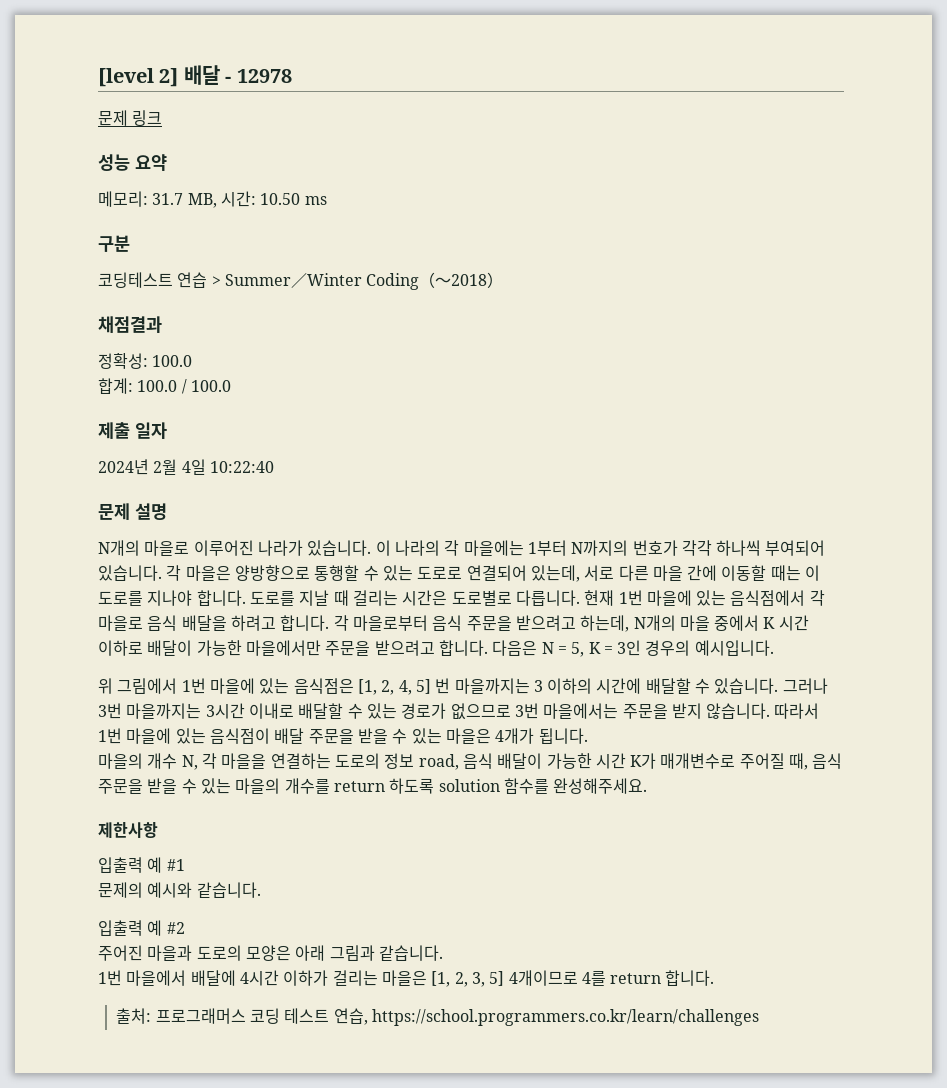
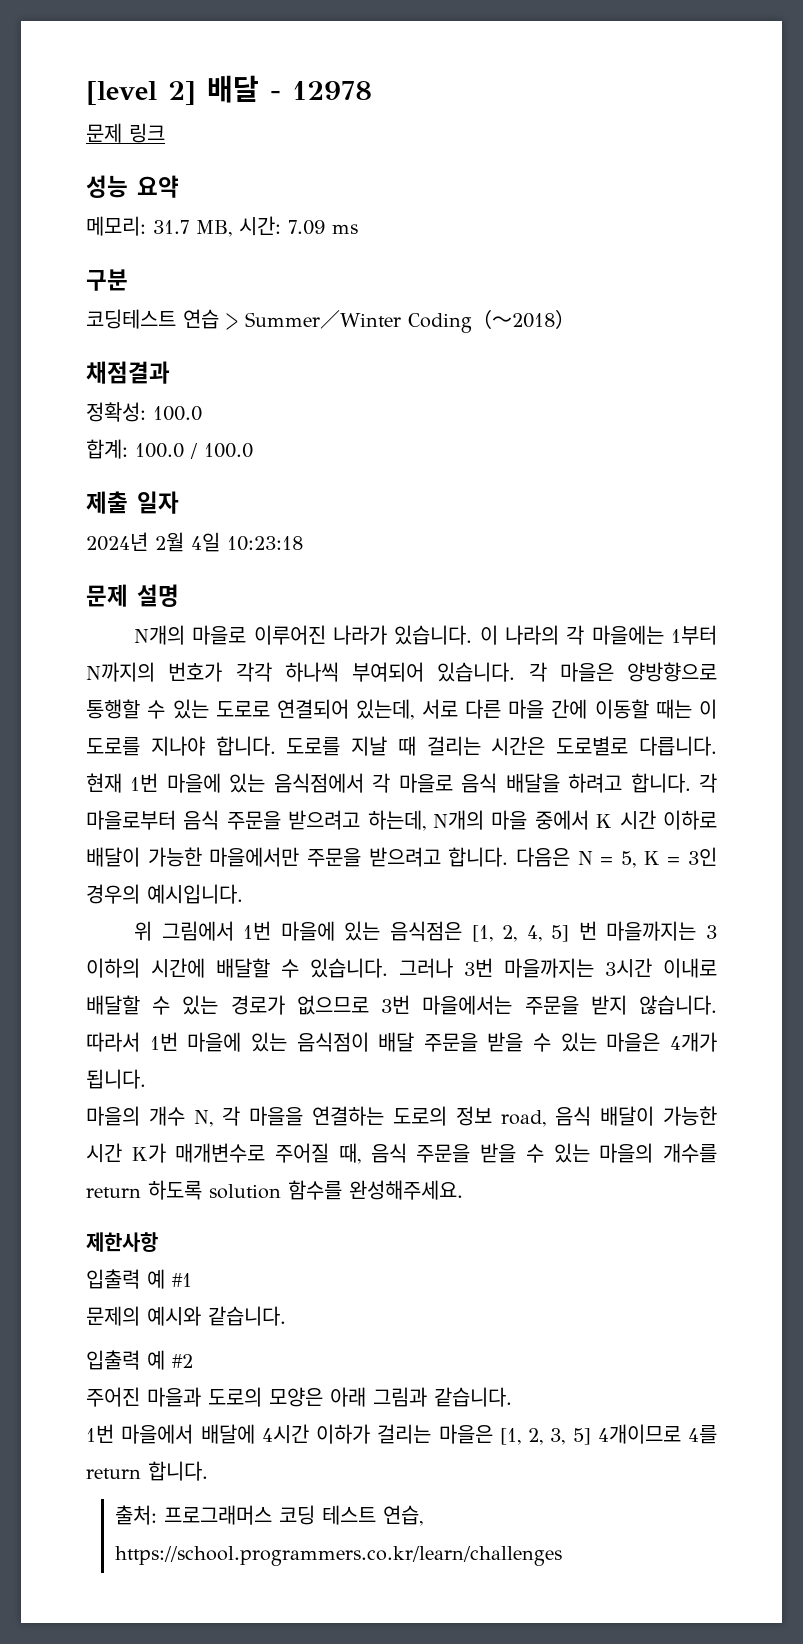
- 메모리: 31.7 MB, 시간: 10.50 ms
+ 메모리: 31.7 MB, 시간: 7.09 ms
- 2024년 2월 4일 10:22:40
+ 2024년 2월 4일 10:23:18

